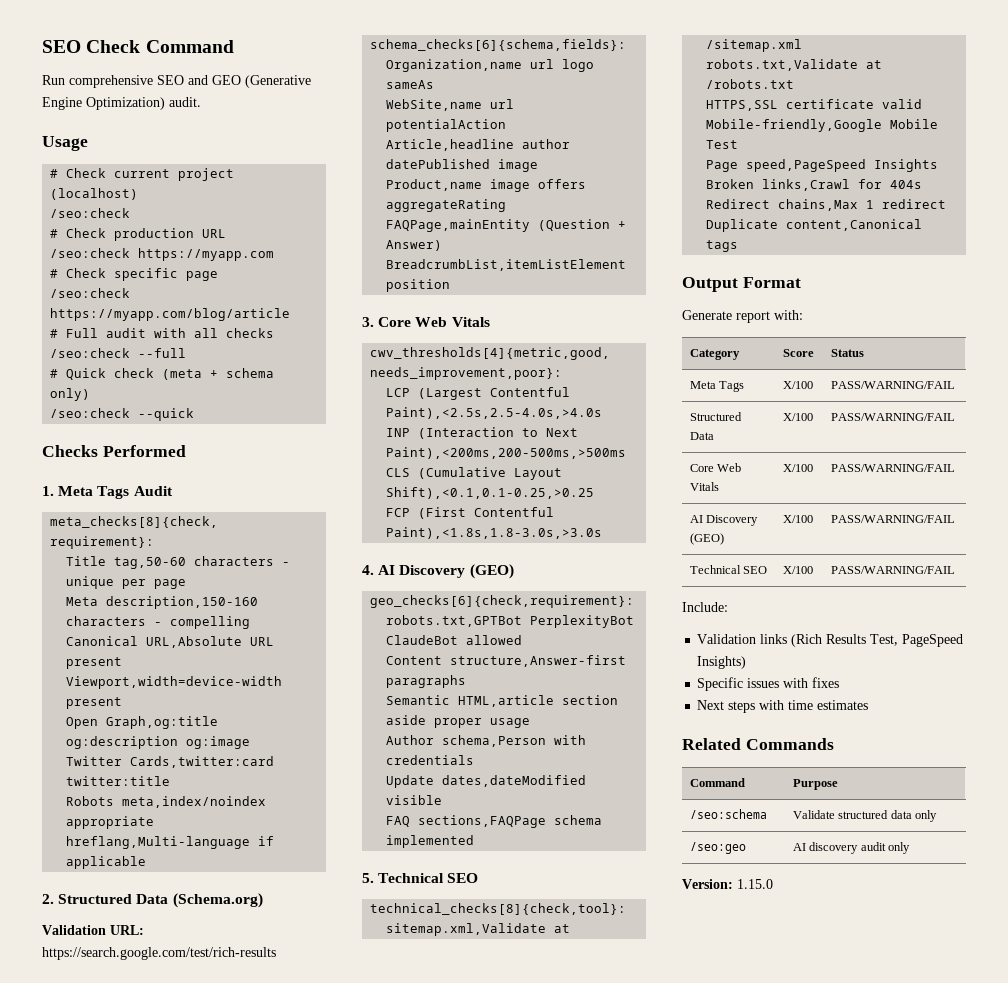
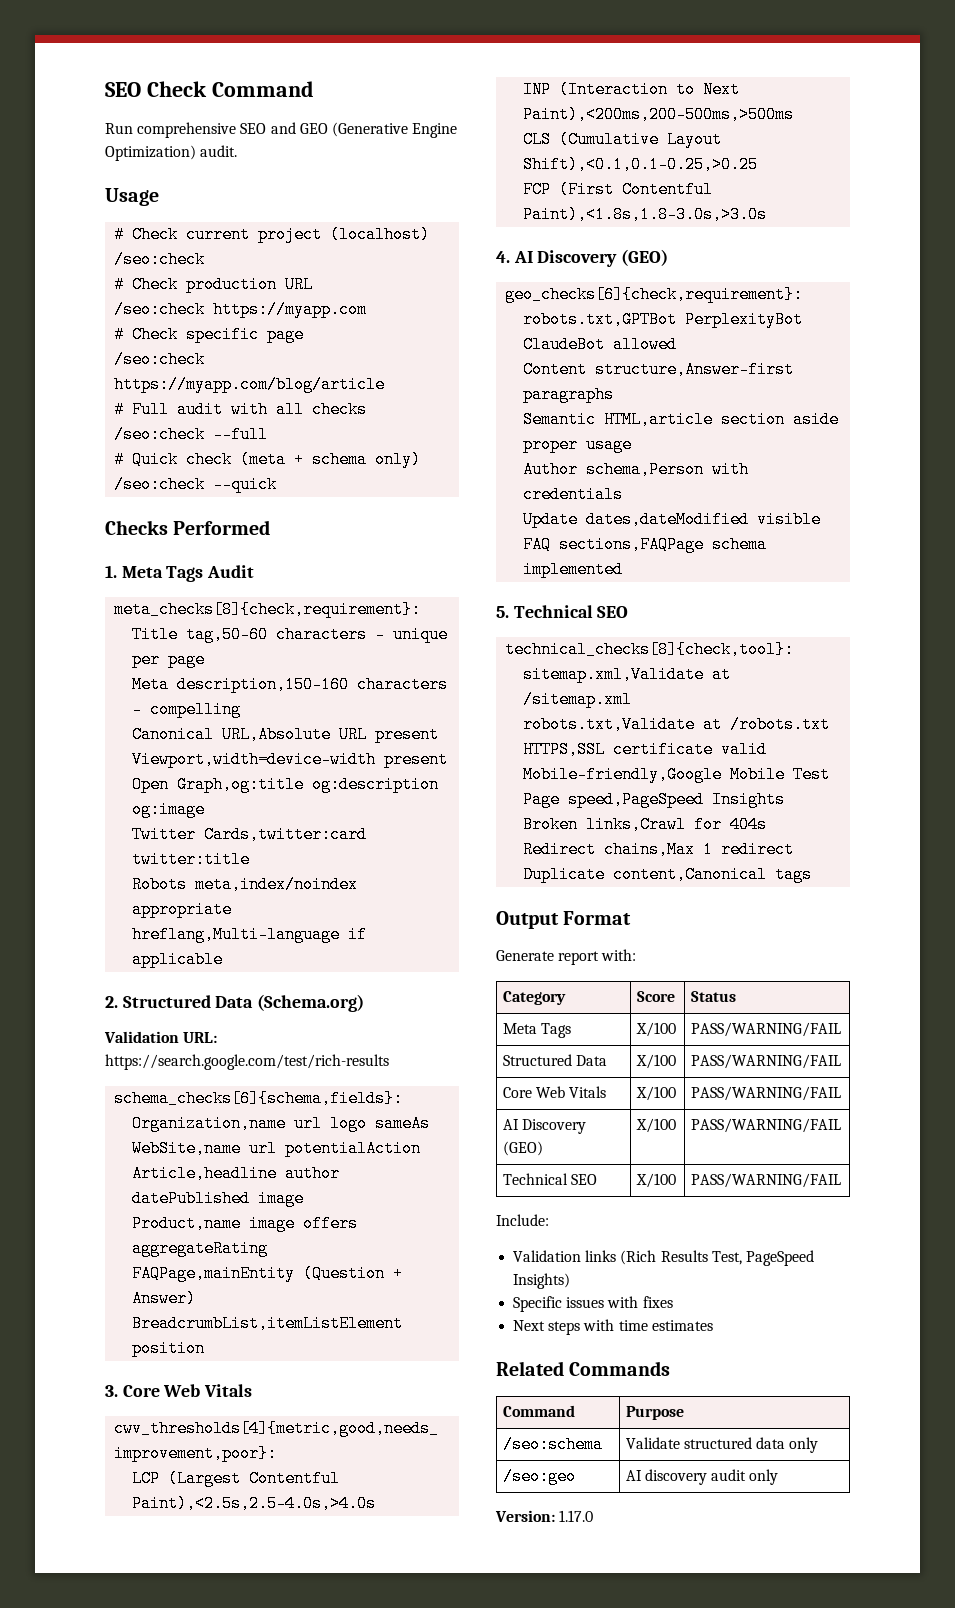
- Version: 1.15.0
+ Version: 1.17.0

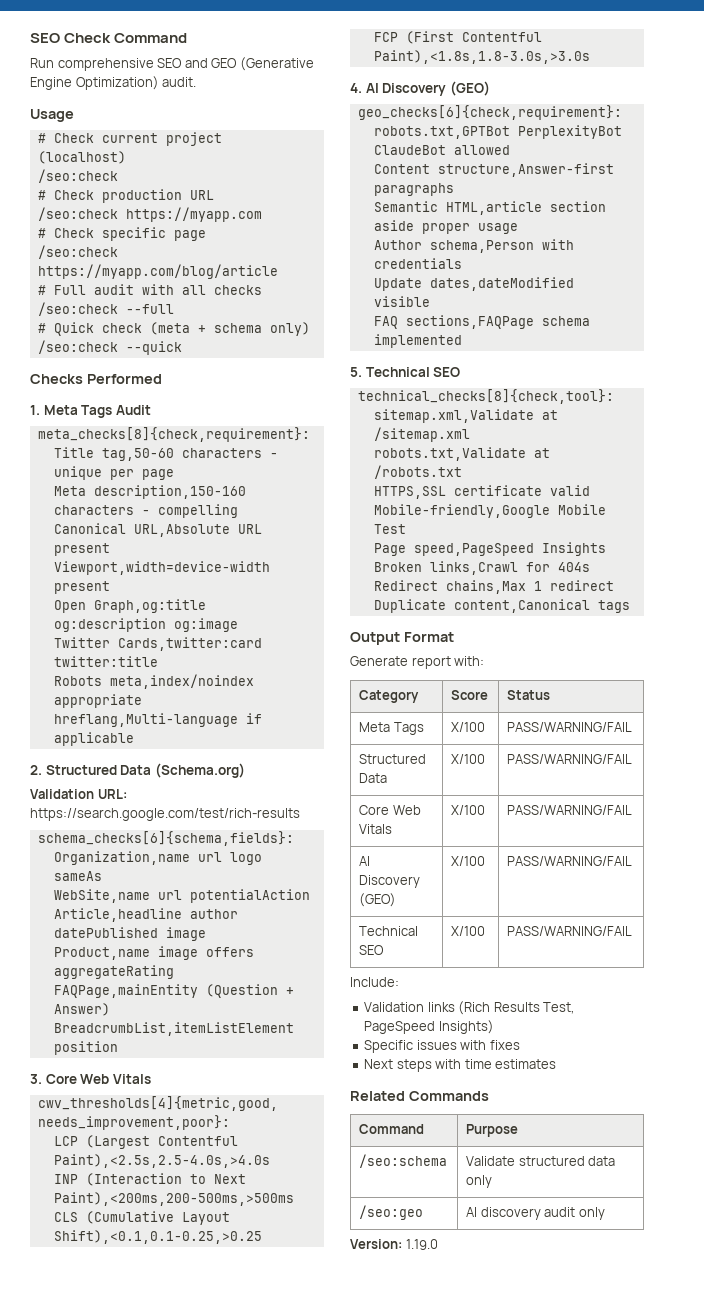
- Version: 1.17.0
+ Version: 1.19.0

